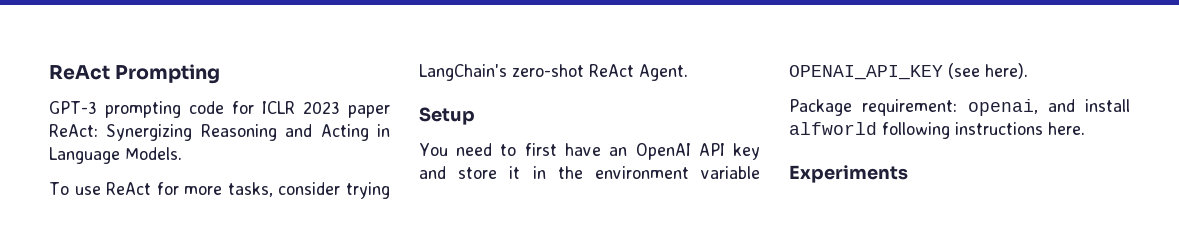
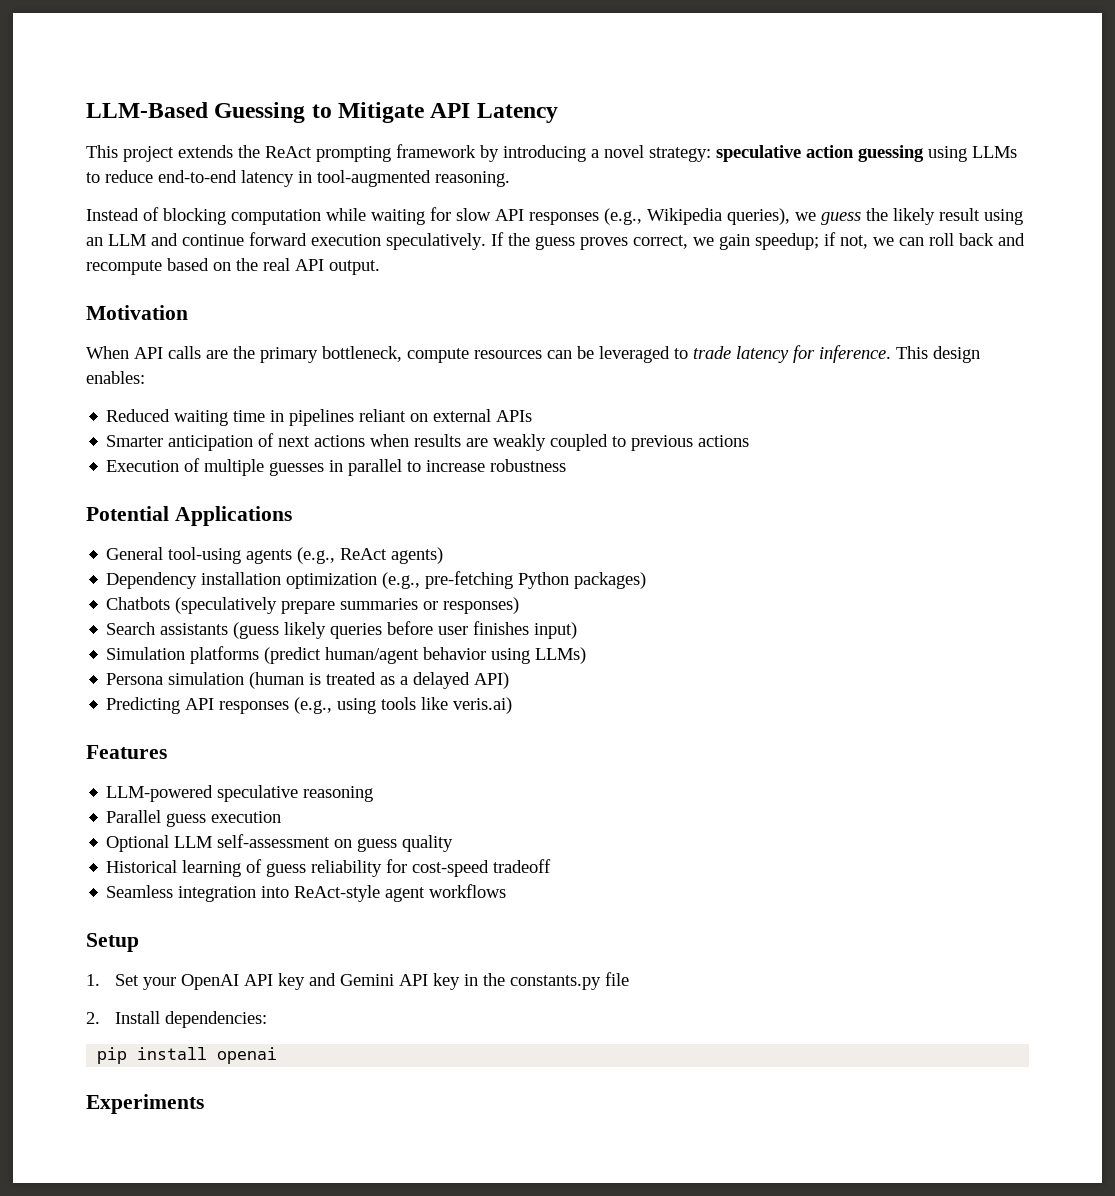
- ReAct Prompting
- GPT-3 prompting code for ICLR 2023 paper ReAct: Synergizing Reasoning and Acting in Language Models.
- To use ReAct for more tasks, consider trying LangChain's zero-shot ReAct Agent.
+ LLM-Based Guessing to Mitigate API Latency
+ This project extends the ReAct prompting framework by introducing a novel strategy: speculative action guessing using LLMs to reduce end-to-end latency in tool-augmented reasoning.
+ Instead of blocking computation while waiting for slow API responses (e.g., Wikipedia queries), we guess the likely result using an LLM and continue forward execution speculatively. If the guess proves correct, we gain speedup; if not, we can roll back and recompute based on the real API output.
+ Motivation
+ When API calls are the primary bottleneck, compute resources can be leveraged to trade latency for inference. This design enables:
+ Reduced waiting time in pipelines reliant on external APIs
+ Smarter anticipation of next actions when results are weakly coupled to previous actions
+ Execution of multiple guesses in parallel to increase robustness
+ Potential Applications
+ General tool-using agents (e.g., ReAct agents)
+ Dependency installation optimization (e.g., pre-fetching Python packages)
+ Chatbots (speculatively prepare summaries or responses)
+ Search assistants (guess likely queries before user finishes input)
+ Simulation platforms (predict human/agent behavior using LLMs)
+ Persona simulation (human is treated as a delayed API)
+ Predicting API responses (e.g., using tools like veris.ai)
+ Features
+ LLM-powered speculative reasoning
+ Parallel guess execution
+ Optional LLM self-assessment on guess quality
+ Historical learning of guess reliability for cost-speed tradeoff
+ Seamless integration into ReAct-style agent workflows
  Setup
- You need to first have an OpenAI API key and store it in the environment variable OPENAI_API_KEY (see here).
- Package requirement: openai, and install alfworld following instructions here.
+ 1. Set your OpenAI API key and Gemini API key in the constants.py file
+ 2. Install dependencies:
+ pip install openai

